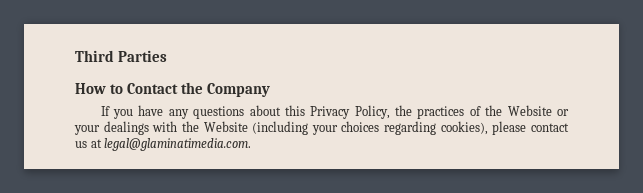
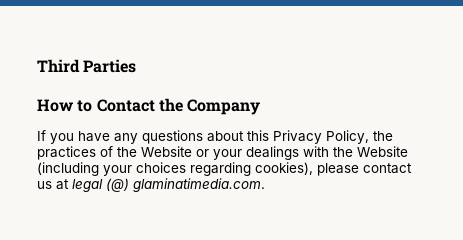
- If you have any questions about this Privacy Policy, the practices of the Website or your dealings with the Website (including your choices regarding cookies), please contact us at legal@glaminatimedia.com.
+ If you have any questions about this Privacy Policy, the practices of the Website or your dealings with the Website (including your choices regarding cookies), please contact us at legal (@) glaminatimedia.com.

